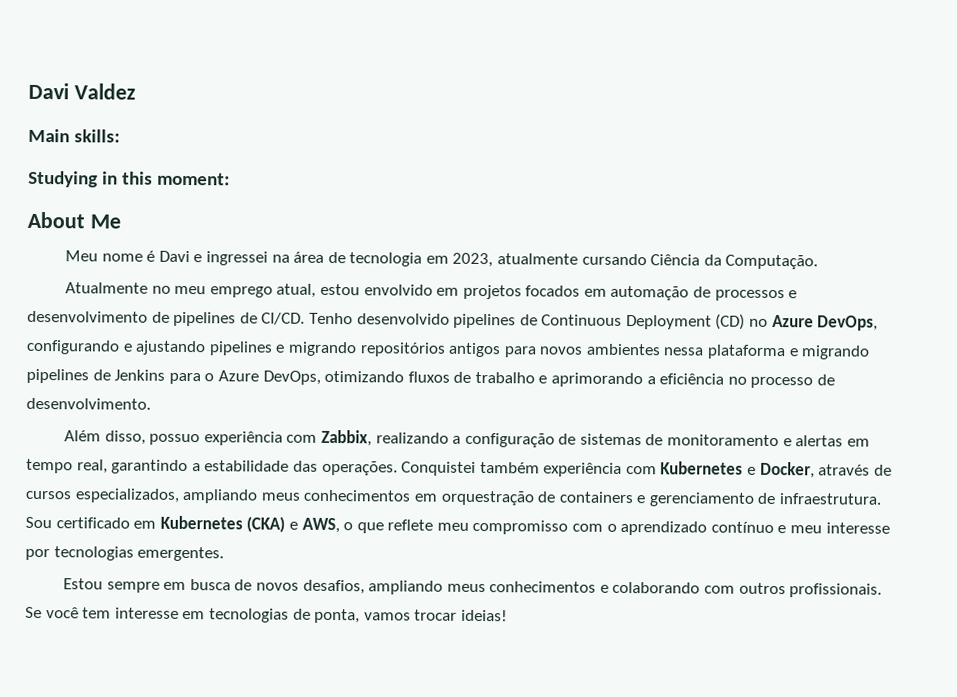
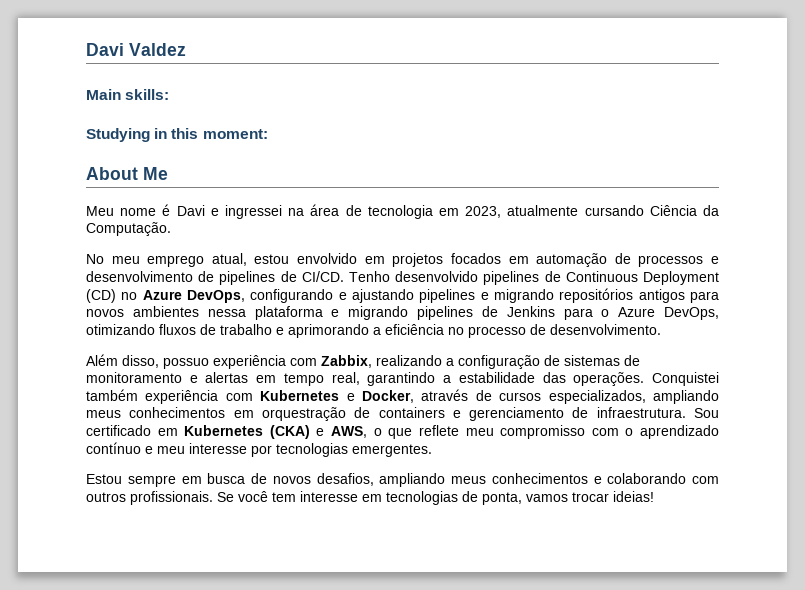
- Atualmente no meu emprego atual, estou envolvido em projetos focados em automação de processos e desenvolvimento de pipelines de CI/CD.
+ No meu emprego atual, estou envolvido em projetos focados em automação de processos e desenvolvimento de pipelines de CI/CD.

